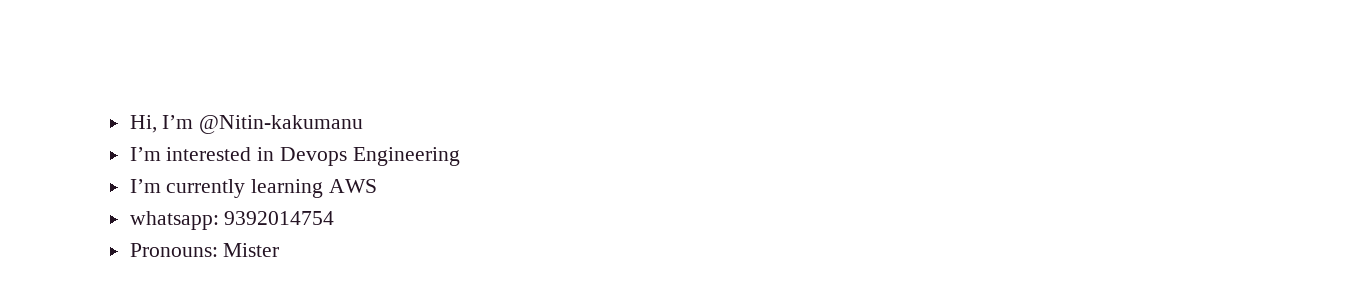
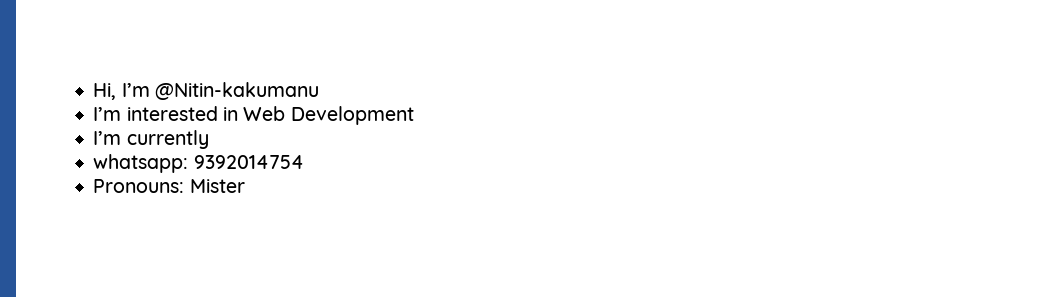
- I’m interested in Devops Engineering
+ I’m interested in Web Development
- I’m currently learning AWS
+ I’m currently

